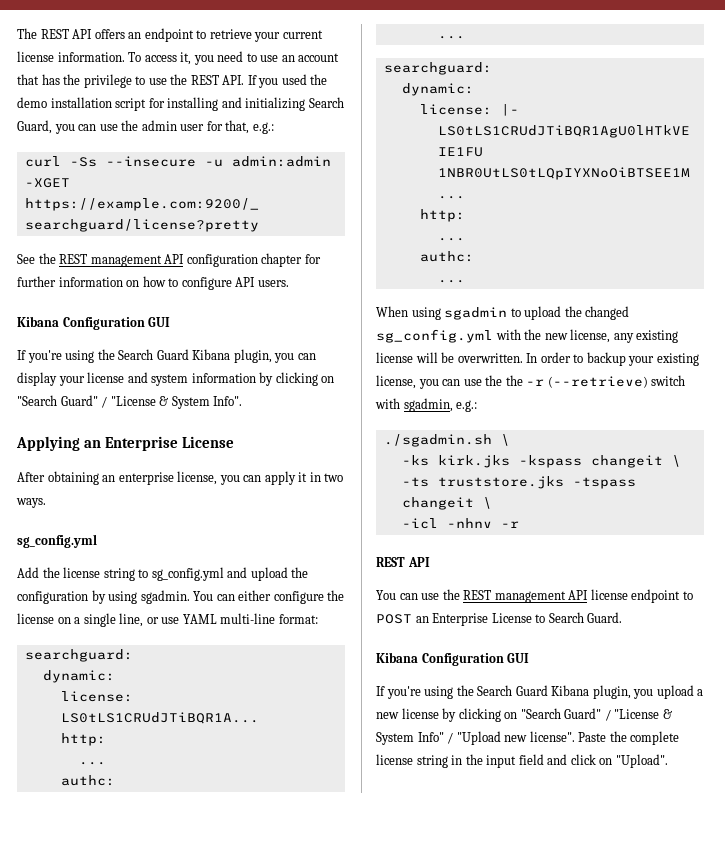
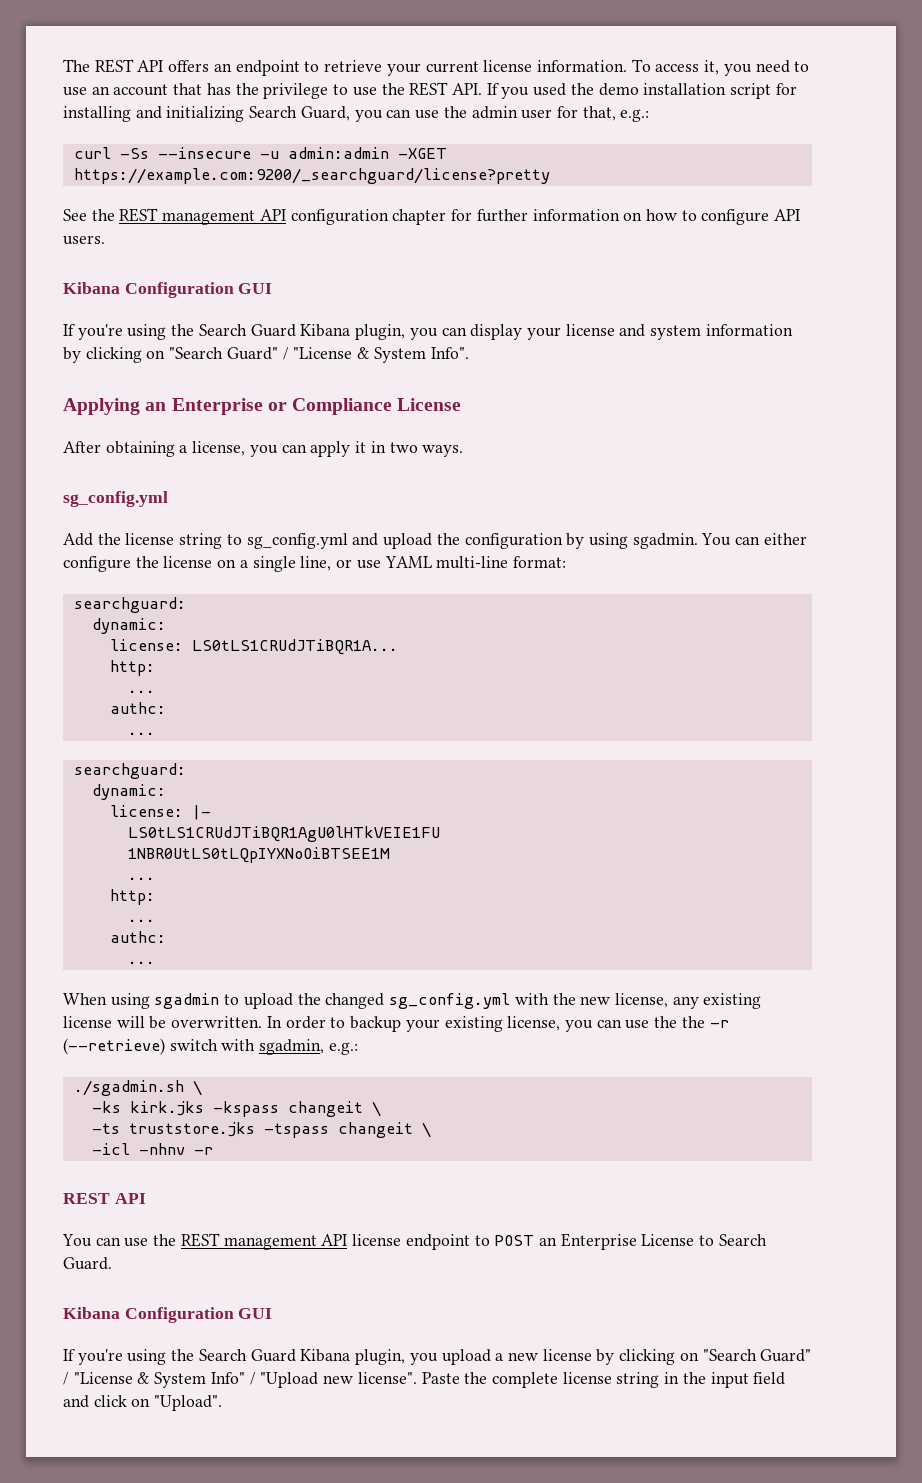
- Applying an Enterprise License
+ Applying an Enterprise or Compliance License
- After obtaining an enterprise license, you can apply it in two ways.
+ After obtaining a license, you can apply it in two ways.

